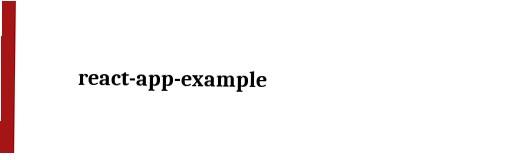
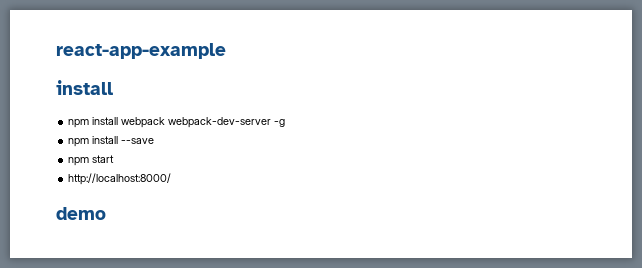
  react-app-example
+ install
+ npm install webpack webpack-dev-server -g
+ npm install --save
+ npm start
+ http://localhost:8000/
+ demo

